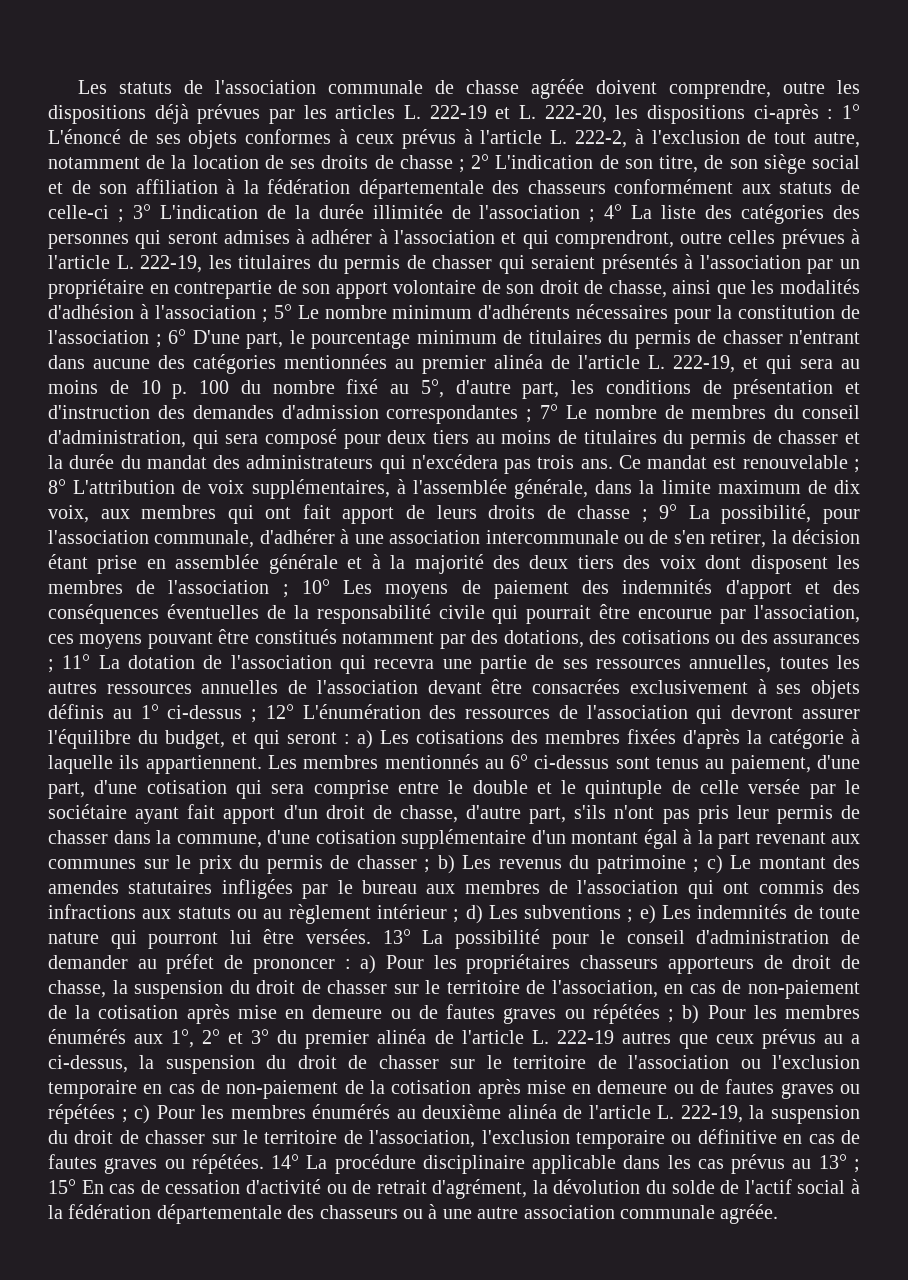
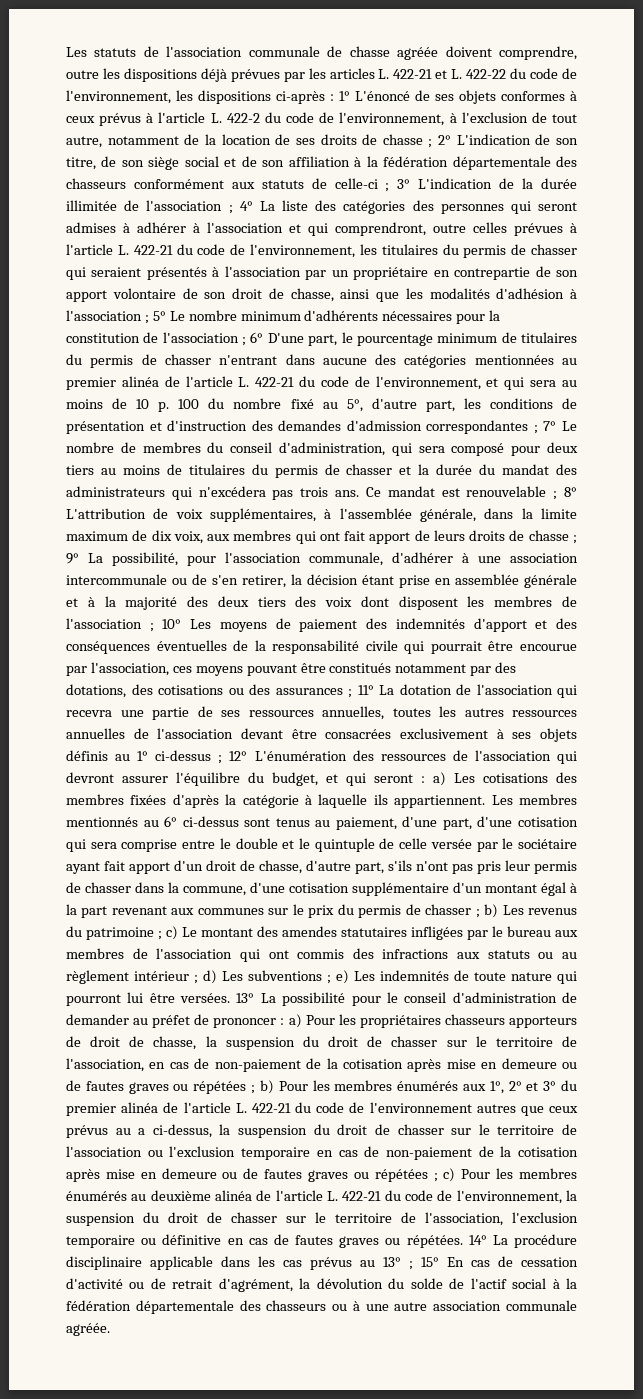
- Les statuts de l'association communale de chasse agréée doivent comprendre, outre les dispositions déjà prévues par les articles L. 222-19 et L. 222-20, les dispositions ci-après :
+ Les statuts de l'association communale de chasse agréée doivent comprendre, outre les dispositions déjà prévues par les articles L. 422-21 et L. 422-22 du code de l'environnement, les dispositions ci-après :
- 1° L'énoncé de ses objets conformes à ceux prévus à l'article L. 222-2, à l'exclusion de tout autre, notamment de la location de ses droits de chasse ;
+ 1° L'énoncé de ses objets conformes à ceux prévus à l'article L. 422-2 du code de l'environnement, à l'exclusion de tout autre, notamment de la location de ses droits de chasse ;
- 4° La liste des catégories des personnes qui seront admises à adhérer à l'association et qui comprendront, outre celles prévues à l'article L. 222-19, les titulaires du permis de chasser qui seraient présentés à l'association par un propriétaire en contrepartie de son apport volontaire de son droit de chasse, ainsi que les modalités d'adhésion à l'association ;
+ 4° La liste des catégories des personnes qui seront admises à adhérer à l'association et qui comprendront, outre celles prévues à l'article L. 422-21 du code de l'environnement, les titulaires du permis de chasser qui seraient présentés à l'association par un propriétaire en contrepartie de son apport volontaire de son droit de chasse, ainsi que les modalités d'adhésion à l'association ;
- 6° D'une part, le pourcentage minimum de titulaires du permis de chasser n'entrant dans aucune des catégories mentionnées au premier alinéa de l'article L. 222-19, et qui sera au moins de 10 p. 100 du nombre fixé au 5°, d'autre part, les conditions de présentation et d'instruction des demandes d'admission correspondantes ;
+ 6° D'une part, le pourcentage minimum de titulaires du permis de chasser n'entrant dans aucune des catégories mentionnées au premier alinéa de l'article L. 422-21 du code de l'environnement, et qui sera au moins de 10 p. 100 du nombre fixé au 5°, d'autre part, les conditions de présentation et d'instruction des demandes d'admission correspondantes ;
- b) Pour les membres énumérés aux 1°, 2° et 3° du premier alinéa de l'article L. 222-19 autres que ceux prévus au a ci-dessus, la suspension du droit de chasser sur le territoire de l'association ou l'exclusion temporaire en cas de non-paiement de la cotisation après mise en demeure ou de fautes graves ou répétées ;
+ b) Pour les membres énumérés aux 1°, 2° et 3° du premier alinéa de l'article L. 422-21 du code de l'environnement autres que ceux prévus au a ci-dessus, la suspension du droit de chasser sur le territoire de l'association ou l'exclusion temporaire en cas de non-paiement de la cotisation après mise en demeure ou de fautes graves ou répétées ;
- c) Pour les membres énumérés au deuxième alinéa de l'article L. 222-19, la suspension du droit de chasser sur le territoire de l'association, l'exclusion temporaire ou définitive en cas de fautes graves ou répétées.
+ c) Pour les membres énumérés au deuxième alinéa de l'article L. 422-21 du code de l'environnement, la suspension du droit de chasser sur le territoire de l'association, l'exclusion temporaire ou définitive en cas de fautes graves ou répétées.

